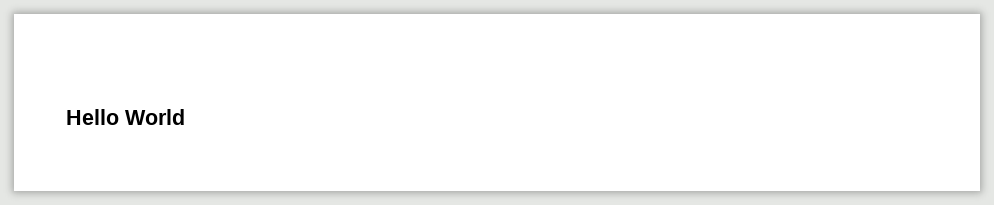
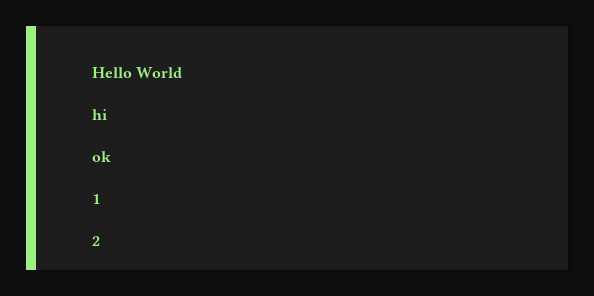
+ hi
+ ok
+ 1
+ 2

